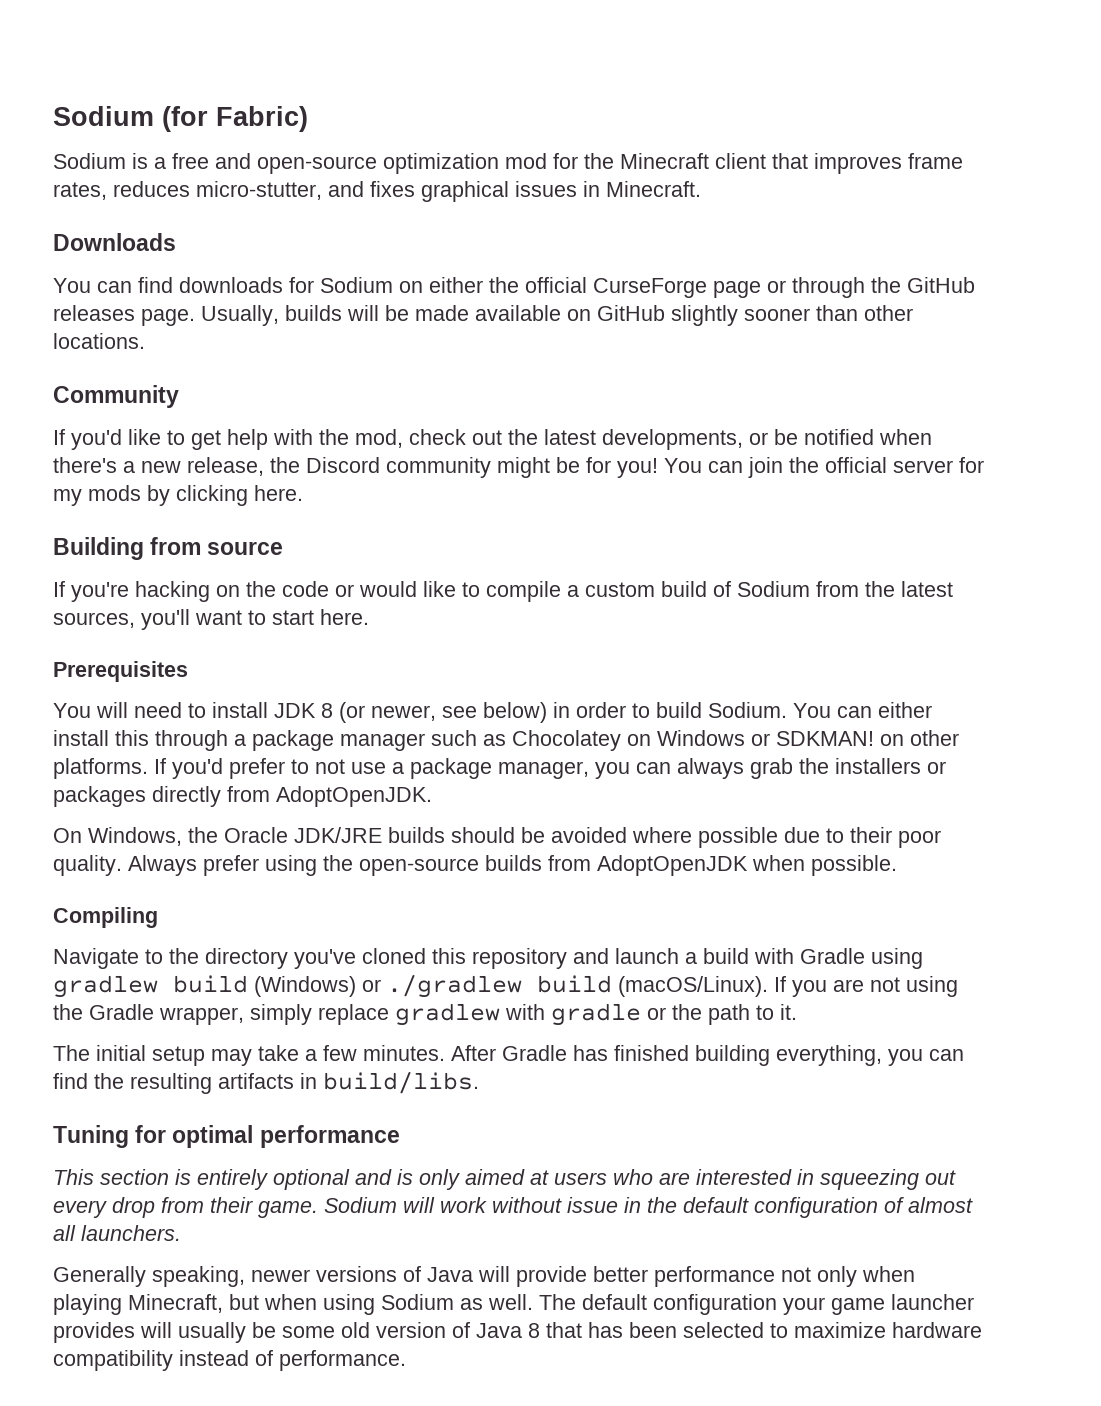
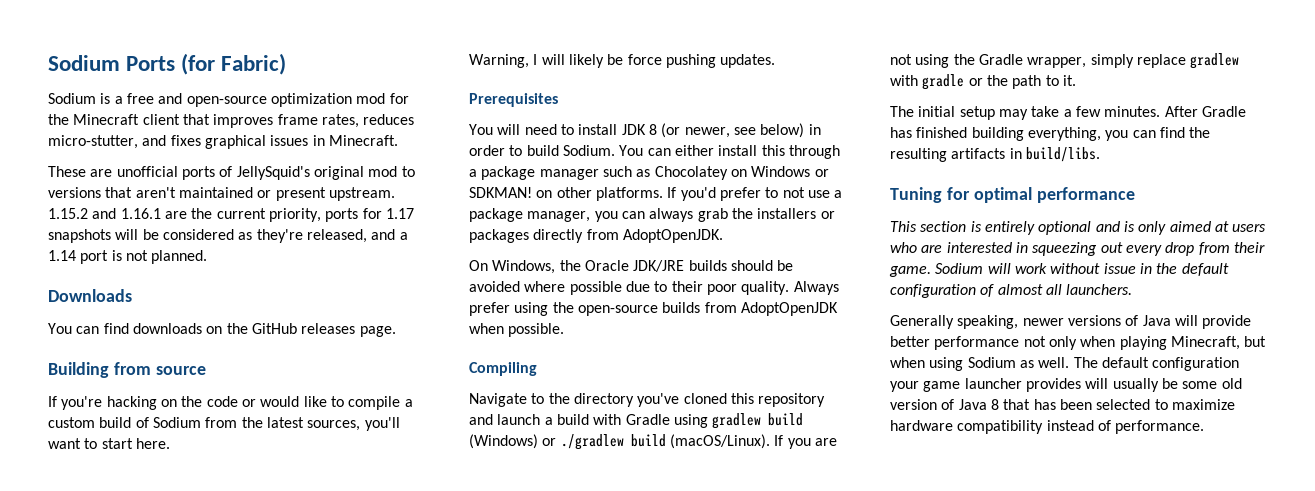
- Sodium (for Fabric)
+ Sodium Ports (for Fabric)
+ These are unofficial ports of JellySquid's original mod to versions that aren't maintained or present upstream. 1.15.2 and 1.16.1 are the current priority, ports for 1.17 snapshots will be considered as they're released, and a 1.14 port is not planned.
- You can find downloads for Sodium on either the official CurseForge page or through the GitHub releases page. Usually, builds will be made available on GitHub slightly sooner than other locations.
- Community
- If you'd like to get help with the mod, check out the latest developments, or be notified when there's a new release, the Discord community might be for you! You can join the official server for my mods by clicking here.
+ You can find downloads on the GitHub releases page.
+ Warning, I will likely be force pushing updates.

